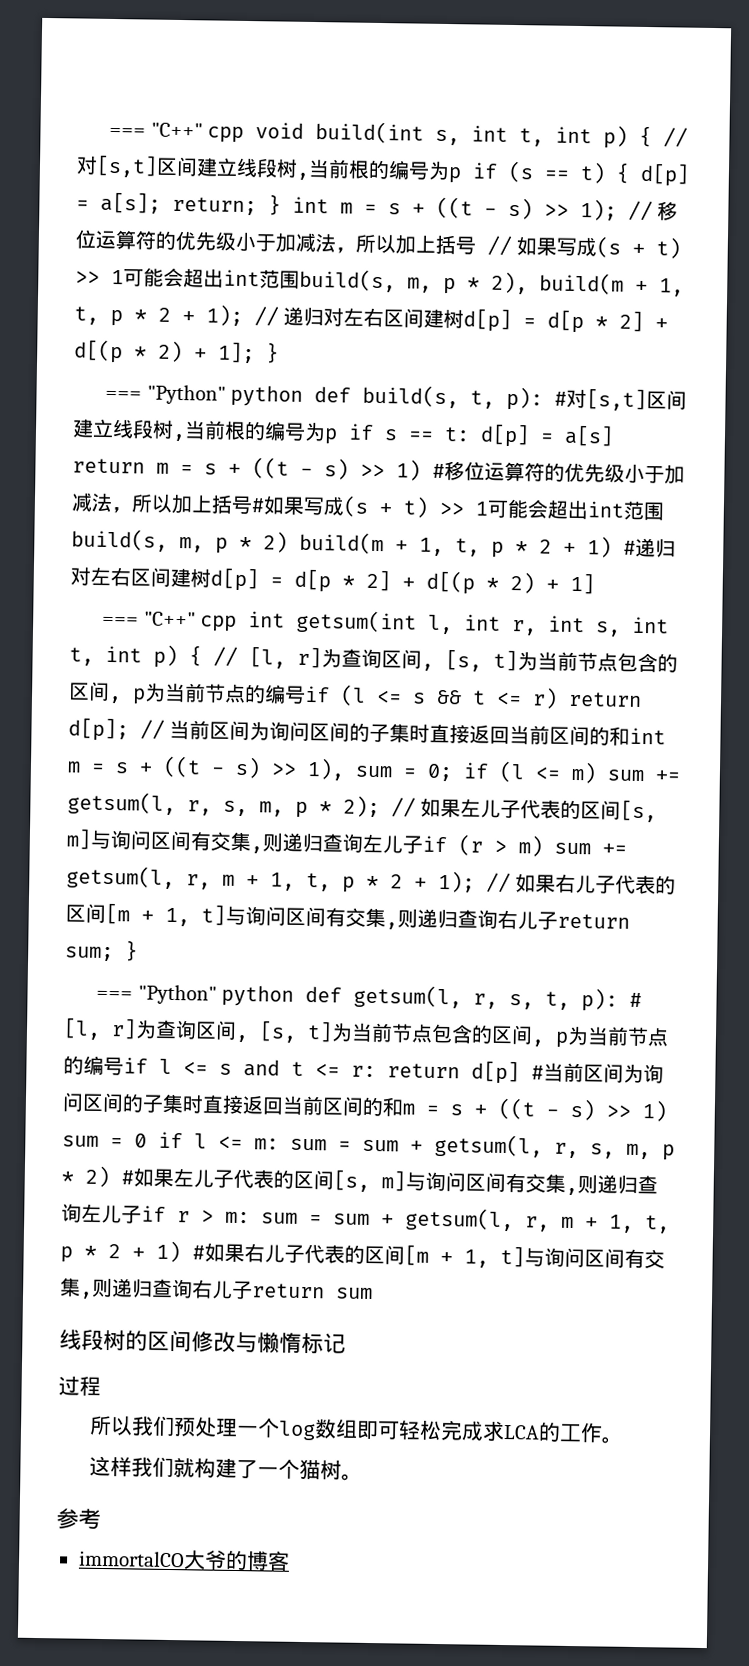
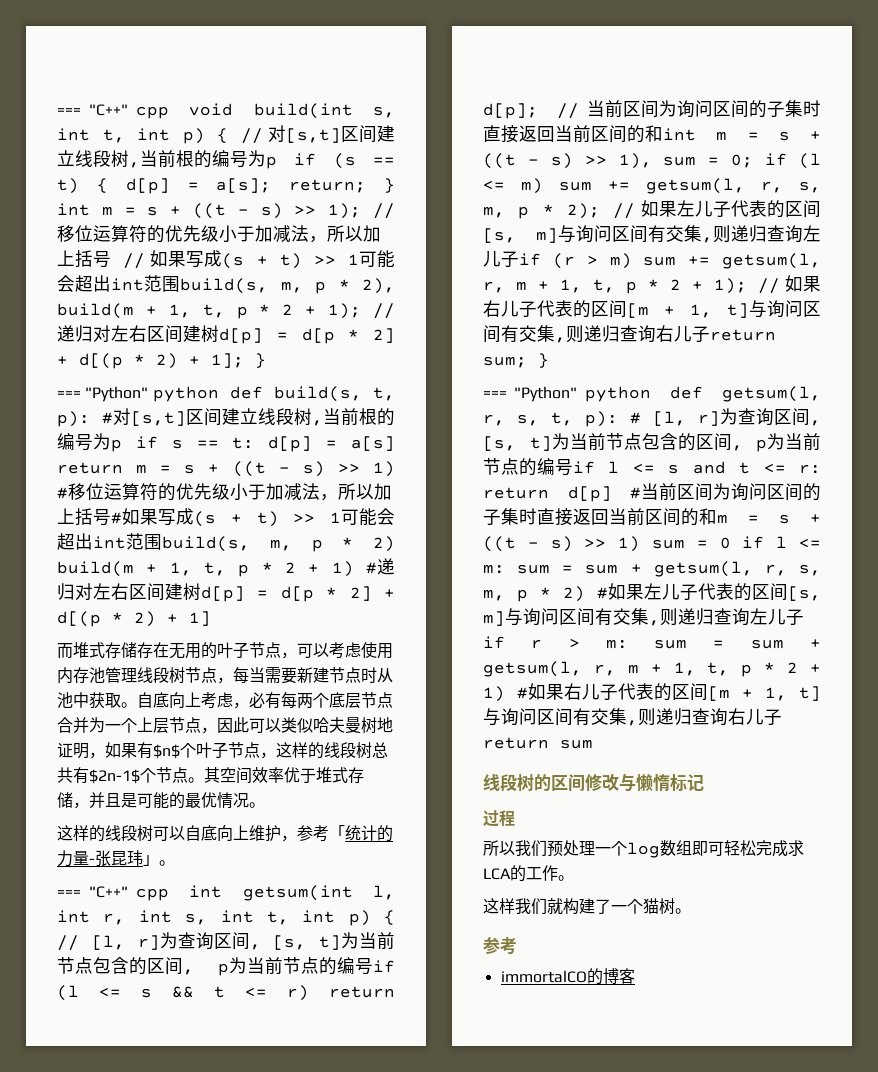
+ 而堆式存储存在无用的叶子节点，可以考虑使用内存池管理线段树节点，每当需要新建节点时从池中获取。自底向上考虑，必有每两个底层节点合并为一个上层节点，因此可以类似哈夫曼树地证明，如果有$n$个叶子节点，这样的线段树总共有$2n-1$个节点。其空间效率优于堆式存储，并且是可能的最优情况。
+ 这样的线段树可以自底向上维护，参考「统计的力量-张昆玮」。
- immortalCO大爷的博客
+ immortalCO的博客

